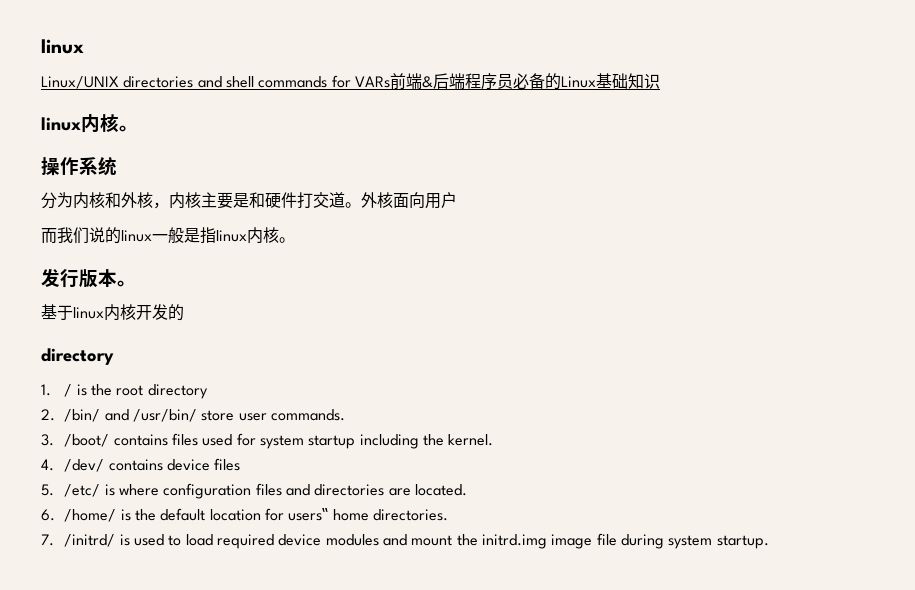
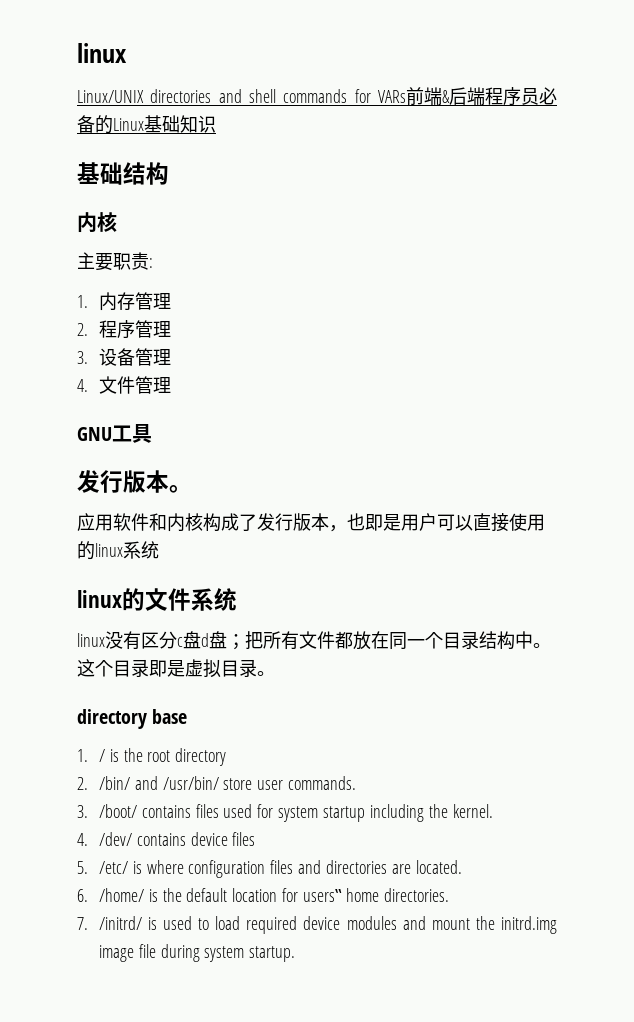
  Linux/UNIX directories and shell commands for VARs前端&后端程序员必备的Linux基础知识
- linux内核。
- 操作系统
- 分为内核和外核，内核主要是和硬件打交道。外核面向用户
- 而我们说的linux一般是指linux内核。
+ 基础结构
+ 内核
+ 主要职责:
+ 1.内存管理
+ 2.程序管理
+ 3.设备管理
+ 4.文件管理
+ GNU工具
  发行版本。
- 基于linux内核开发的
- directory
+ 应用软件和内核构成了发行版本，也即是用户可以直接使用的linux系统
+ linux的文件系统
+ linux没有区分c盘d盘；把所有文件都放在同一个目录结构中。这个目录即是虚拟目录。
+ directory base

